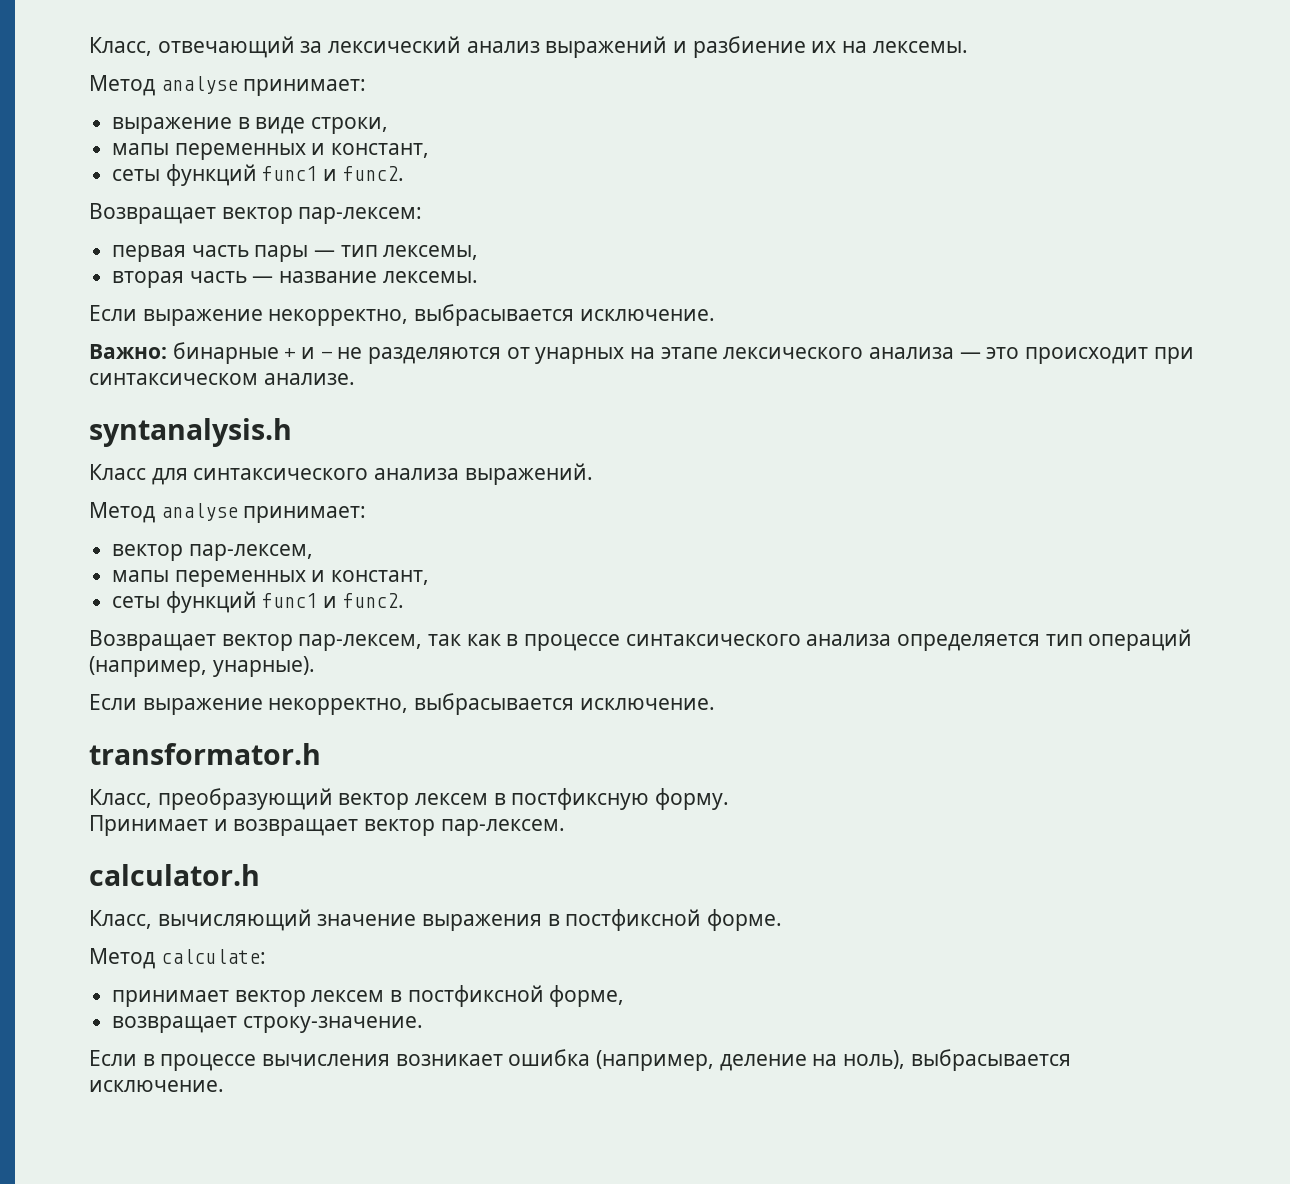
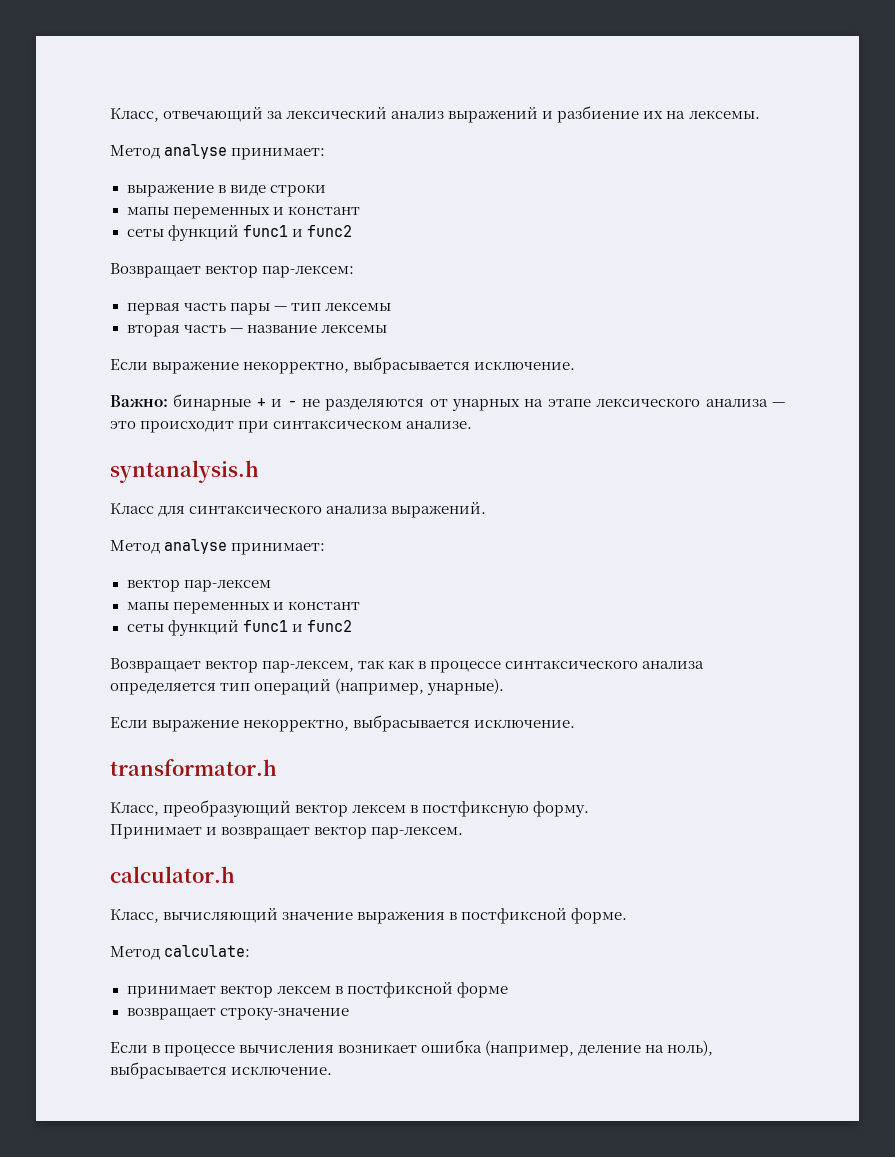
- выражение в виде строки,
- мапы переменных и констант,
- сеты функций func1 и func2.
+ выражение в виде строки
+ мапы переменных и констант
+ сеты функций func1 и func2
- первая часть пары — тип лексемы,
+ первая часть пары — тип лексемы
- вторая часть — название лексемы.
+ вторая часть — название лексемы
  Класс для синтаксического анализа выражений.
  Метод analyse принимает:
- вектор пар-лексем,
- мапы переменных и констант,
- сеты функций func1 и func2.
+ вектор пар-лексем
+ мапы переменных и констант
+ сеты функций func1 и func2
- принимает вектор лексем в постфиксной форме,
- возвращает строку-значение.
+ принимает вектор лексем в постфиксной форме
+ возвращает строку-значение

